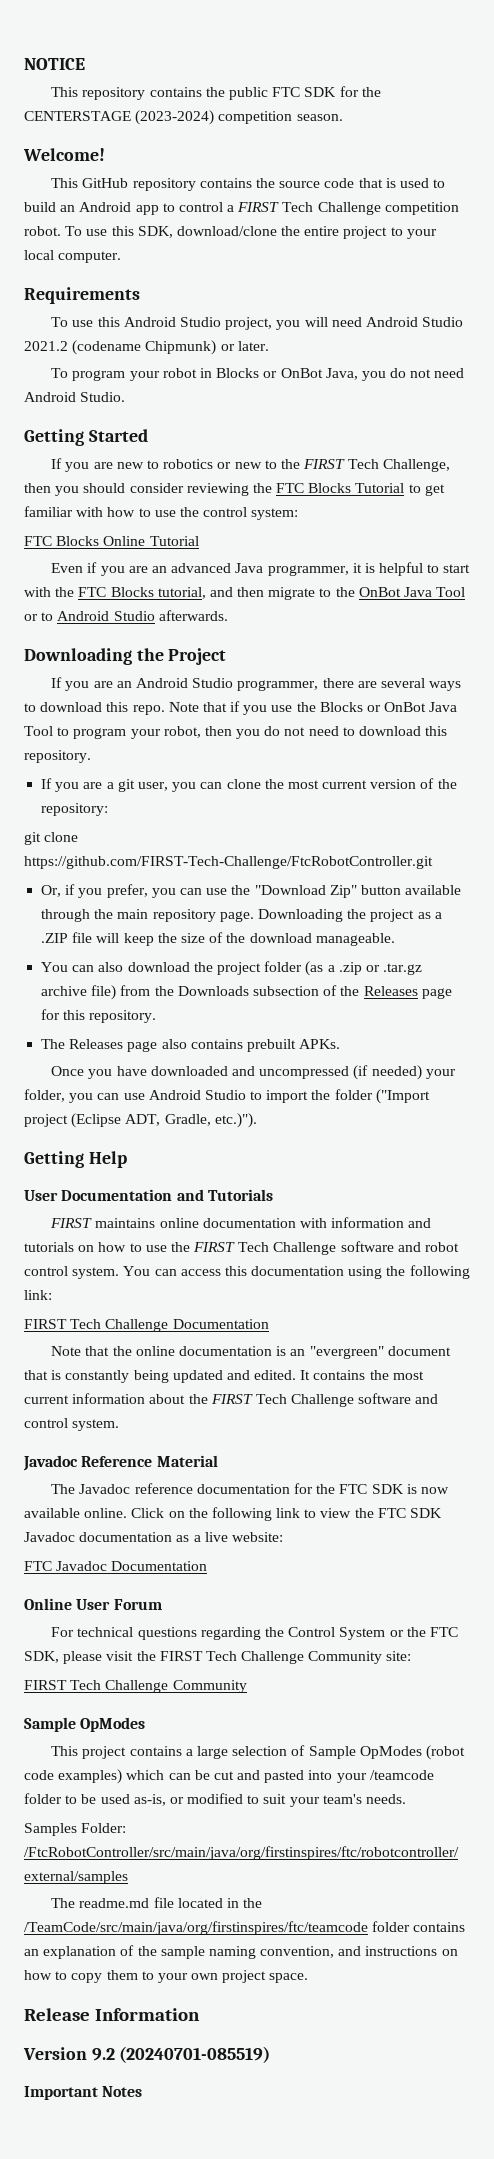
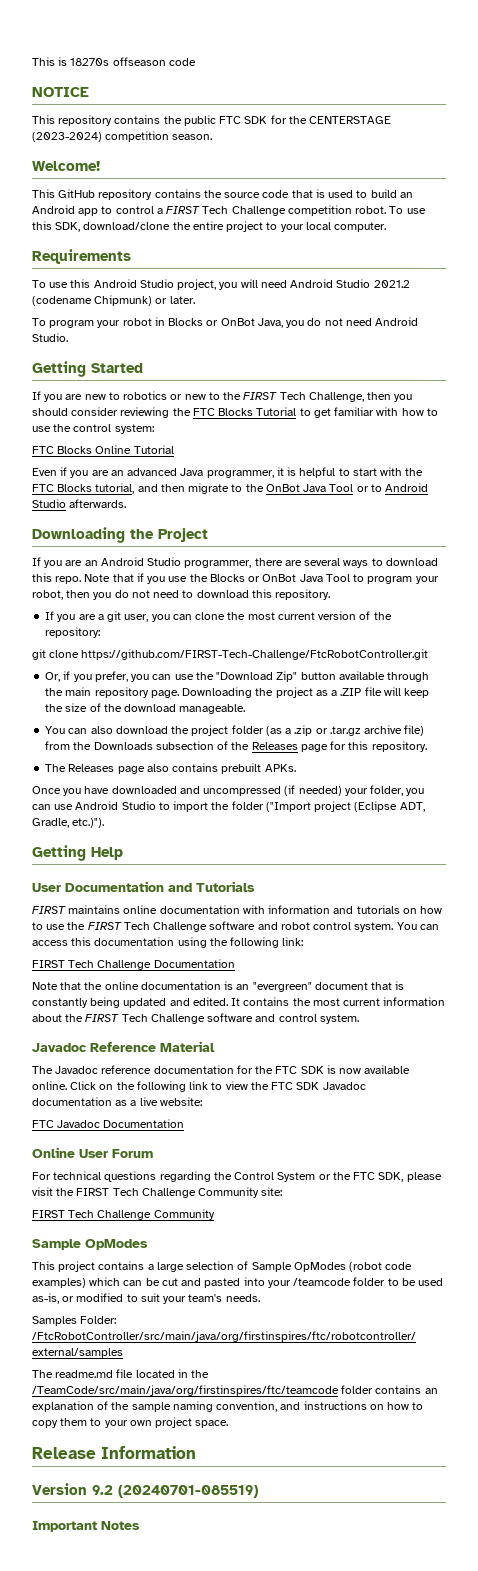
+ This is 18270s offseason code

